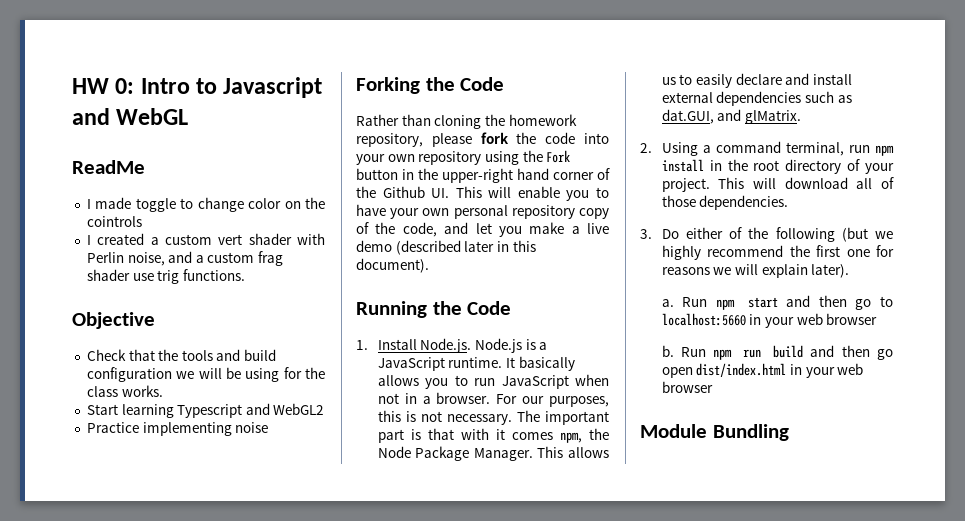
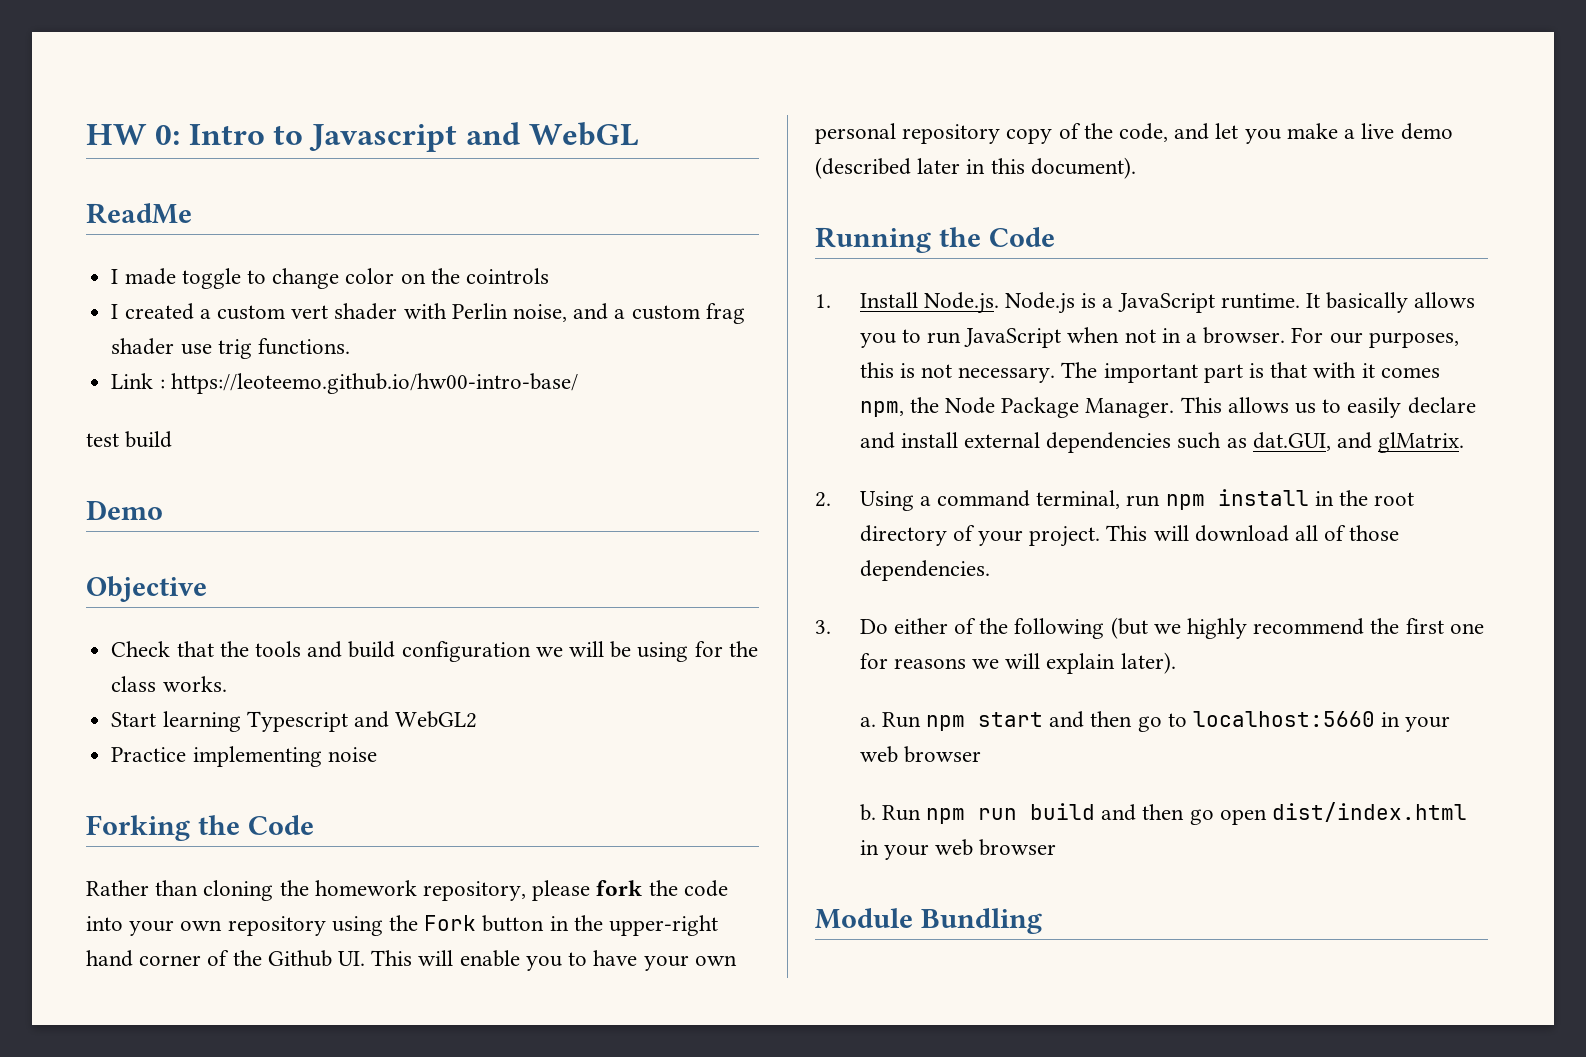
+ Link : https://leoteemo.github.io/hw00-intro-base/
+ test build
+ Demo

